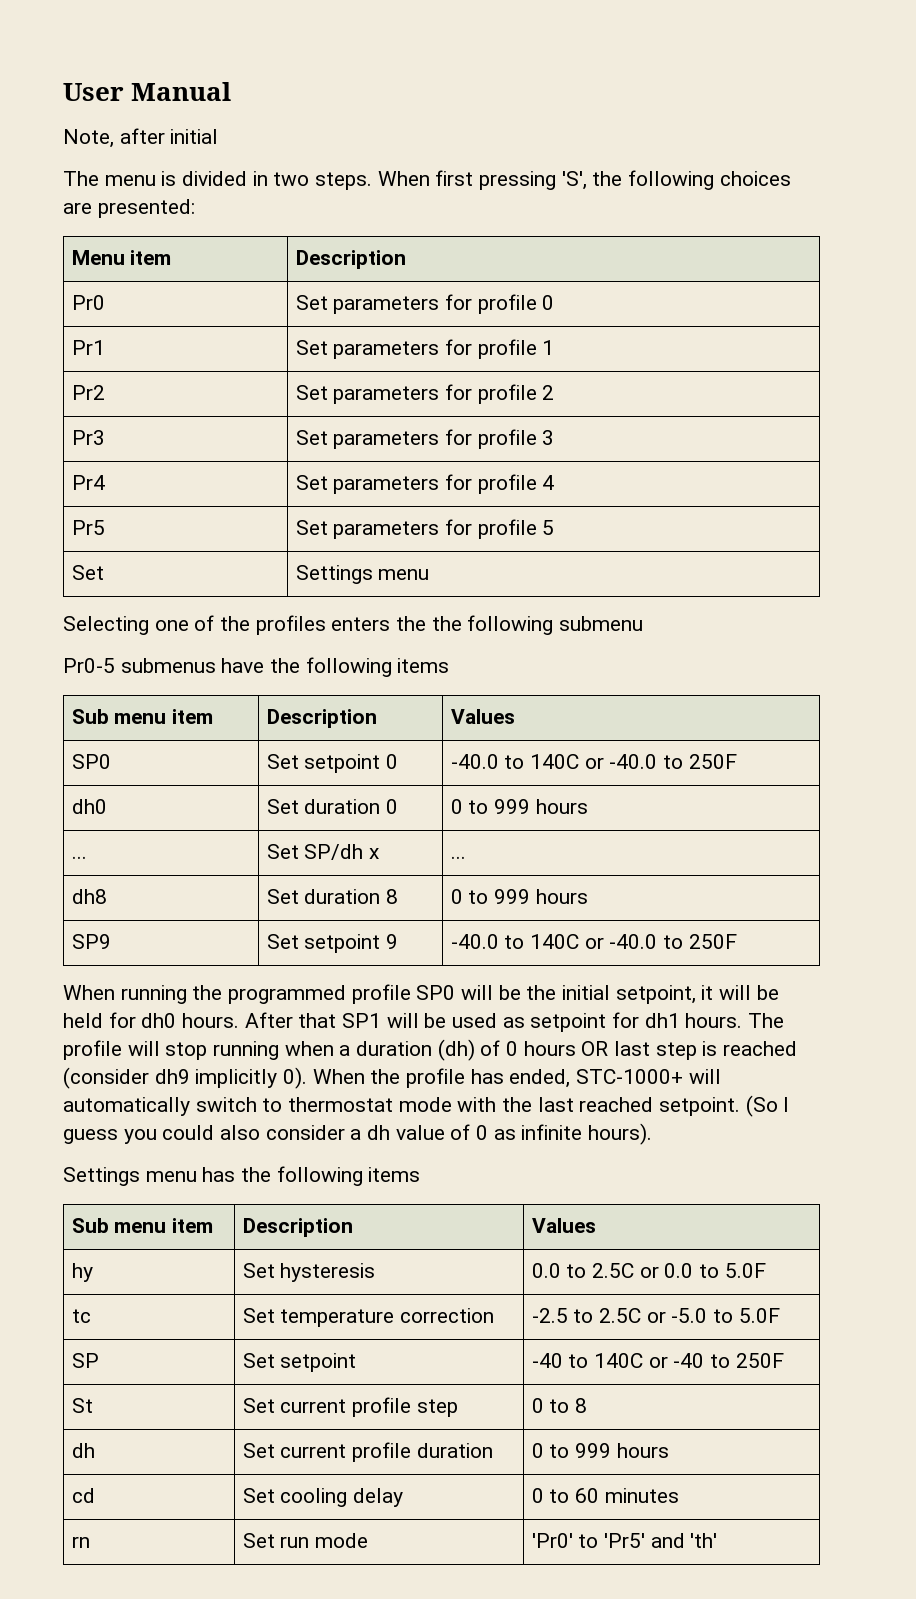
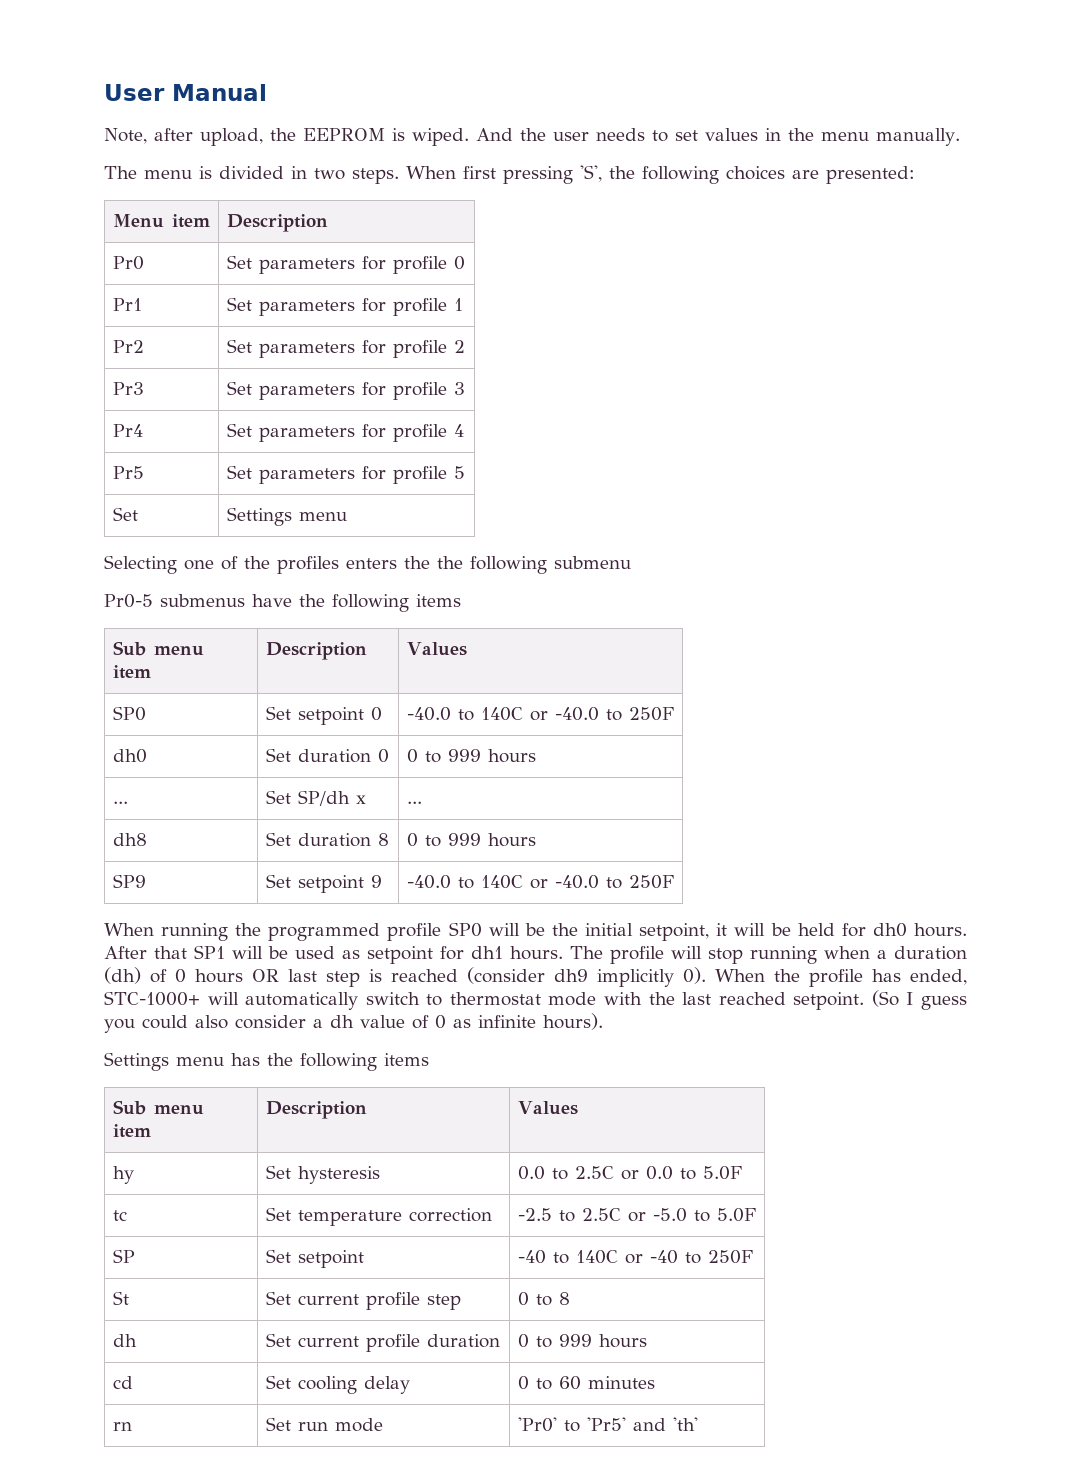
- Note, after initial
+ Note, after upload, the EEPROM is wiped. And the user needs to set values in the menu manually.

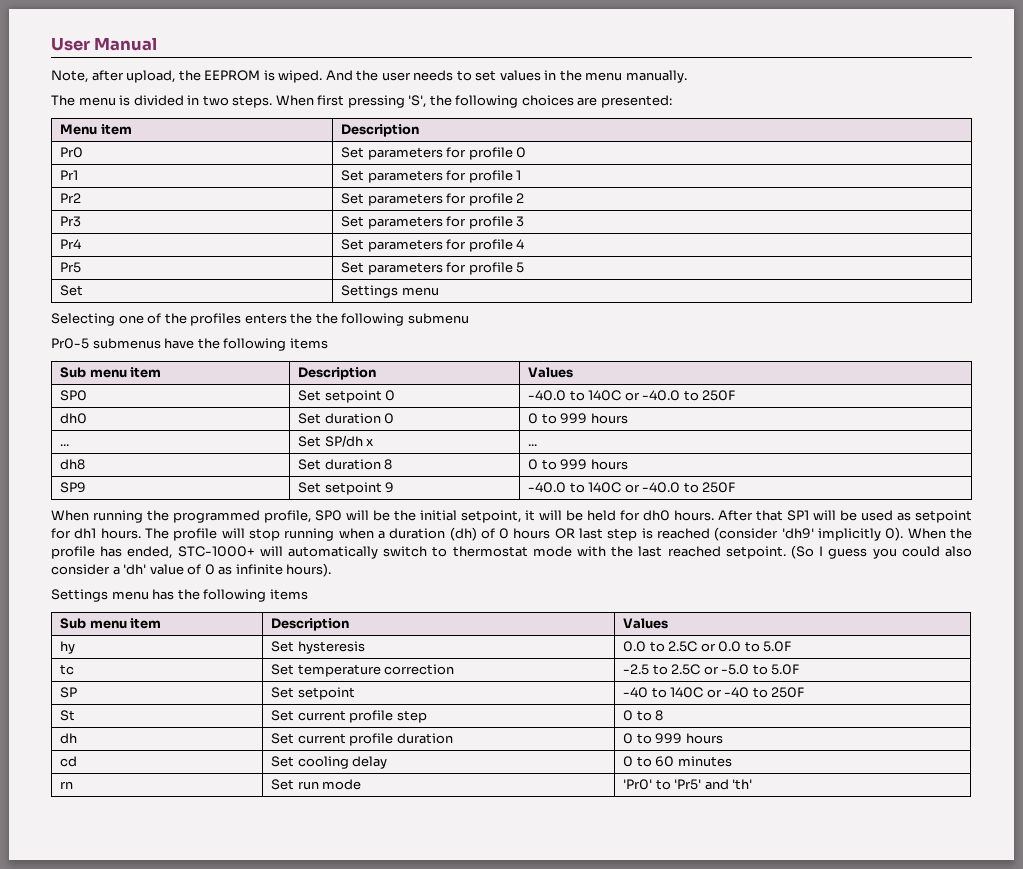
- When running the programmed profile SP0 will be the initial setpoint, it will be held for dh0 hours.
+ When running the programmed profile, SP0 will be the initial setpoint, it will be held for dh0 hours.
- The profile will stop running when a duration (dh) of 0 hours OR last step is reached (consider dh9 implicitly 0).
+ The profile will stop running when a duration (dh) of 0 hours OR last step is reached (consider 'dh9' implicitly 0).
- (So I guess you could also consider a dh value of 0 as infinite hours).
+ (So I guess you could also consider a 'dh' value of 0 as infinite hours).

